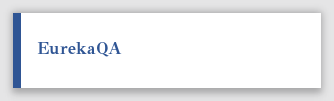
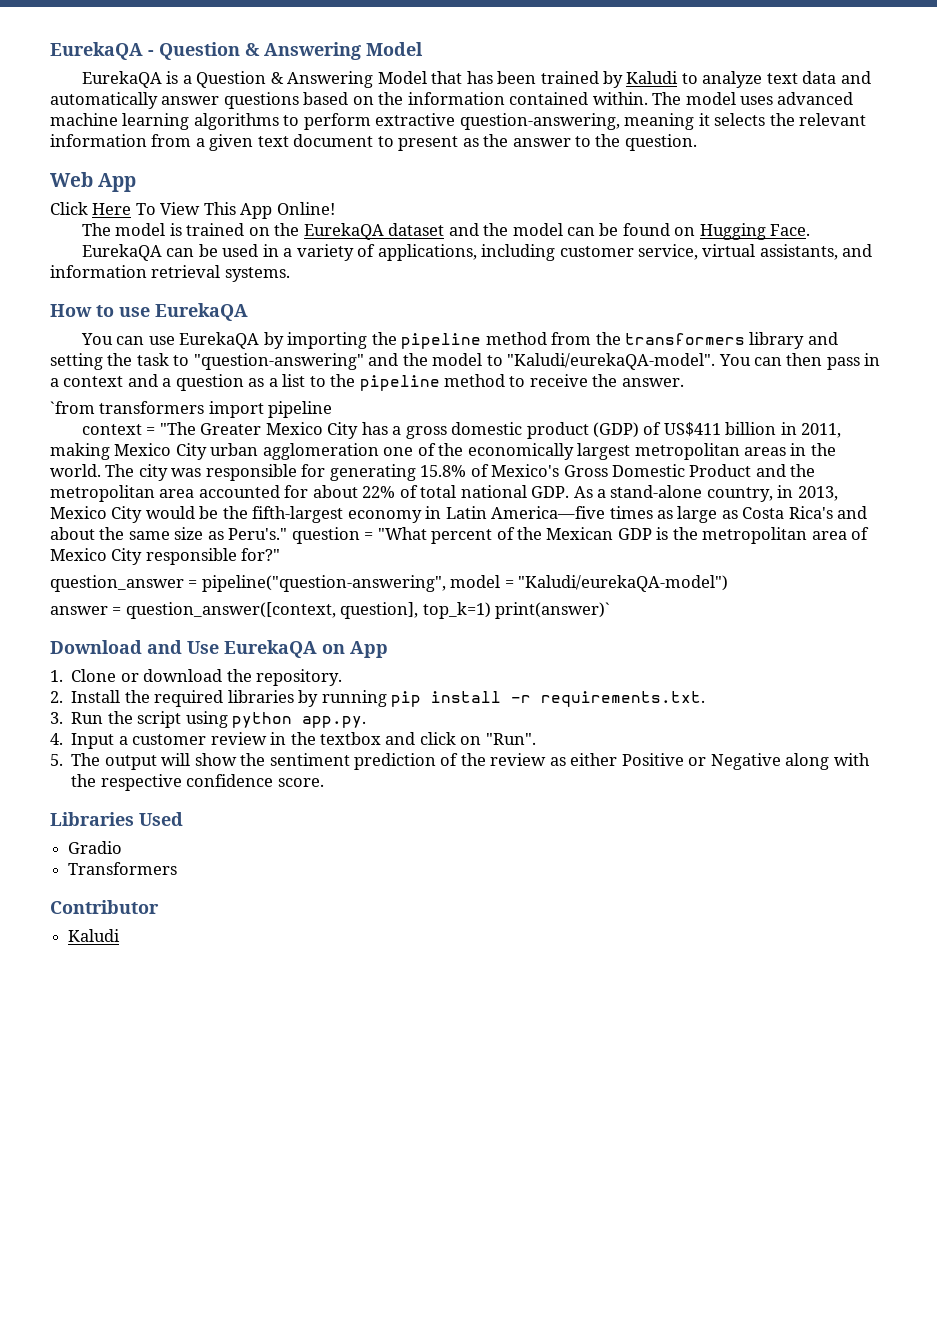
- EurekaQA
+ EurekaQA - Question & Answering Model
+ EurekaQA is a Question & Answering Model that has been trained by Kaludi to analyze text data and automatically answer questions based on the information contained within. The model uses advanced machine learning algorithms to perform extractive question-answering, meaning it selects the relevant information from a given text document to present as the answer to the question.
+ Web App
+ Click Here To View This App Online!
+ The model is trained on the EurekaQA dataset and the model can be found on Hugging Face.
+ EurekaQA can be used in a variety of applications, including customer service, virtual assistants, and information retrieval systems.
+ How to use EurekaQA
+ You can use EurekaQA by importing the pipeline method from the transformers library and setting the task to "question-answering" and the model to "Kaludi/eurekaQA-model". You can then pass in a context and a question as a list to the pipeline method to receive the answer.
+ `from transformers import pipeline
+ context = "The Greater Mexico City has a gross domestic product (GDP) of US$411 billion in 2011, making Mexico City urban agglomeration one of the economically largest metropolitan areas in the world. The city was responsible for generating 15.8% of Mexico's Gross Domestic Product and the metropolitan area accounted for about 22% of total national GDP. As a stand-alone country, in 2013, Mexico City would be the fifth-largest economy in Latin America—five times as large as Costa Rica's and about the same size as Peru's." question = "What percent of the Mexican GDP is the metropolitan area of Mexico City responsible for?"
+ question_answer = pipeline("question-answering", model = "Kaludi/eurekaQA-model")
+ answer = question_answer([context, question], top_k=1) print(answer)`
+ Download and Use EurekaQA on App
+ 1. Clone or download the repository.
+ 2. Install the required libraries by running pip install -r requirements.txt.
+ 3. Run the script using python app.py.
+ 4. Input a customer review in the textbox and click on "Run".
+ 5. The output will show the sentiment prediction of the review as either Positive or Negative along with the respective confidence score.
+ Libraries Used
+ Gradio
+ Transformers
+ Contributor
+ Kaludi

